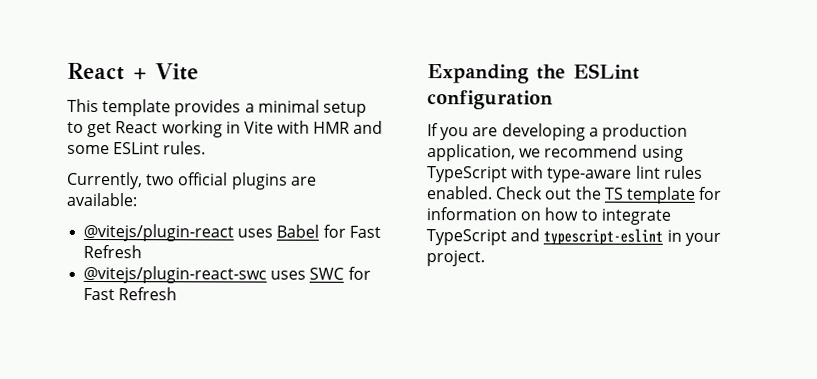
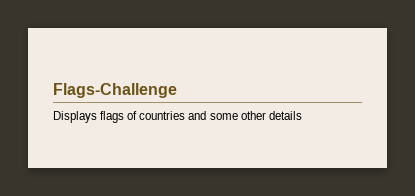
- React + Vite
- This template provides a minimal setup to get React working in Vite with HMR and some ESLint rules.
- Currently, two official plugins are available:
- @vitejs/plugin-react uses Babel for Fast Refresh
- @vitejs/plugin-react-swc uses SWC for Fast Refresh
- Expanding the ESLint configuration
- If you are developing a production application, we recommend using TypeScript with type-aware lint rules enabled. Check out the TS template for information on how to integrate TypeScript and typescript-eslint in your project.
+ Flags-Challenge
+ Displays flags of countries and some other details

